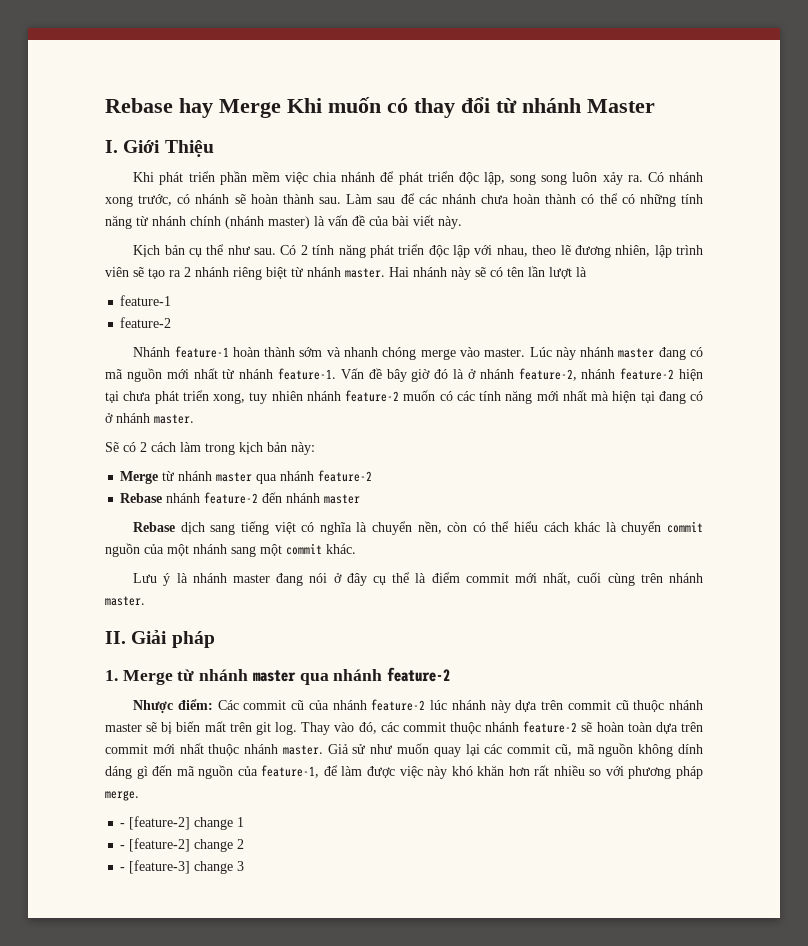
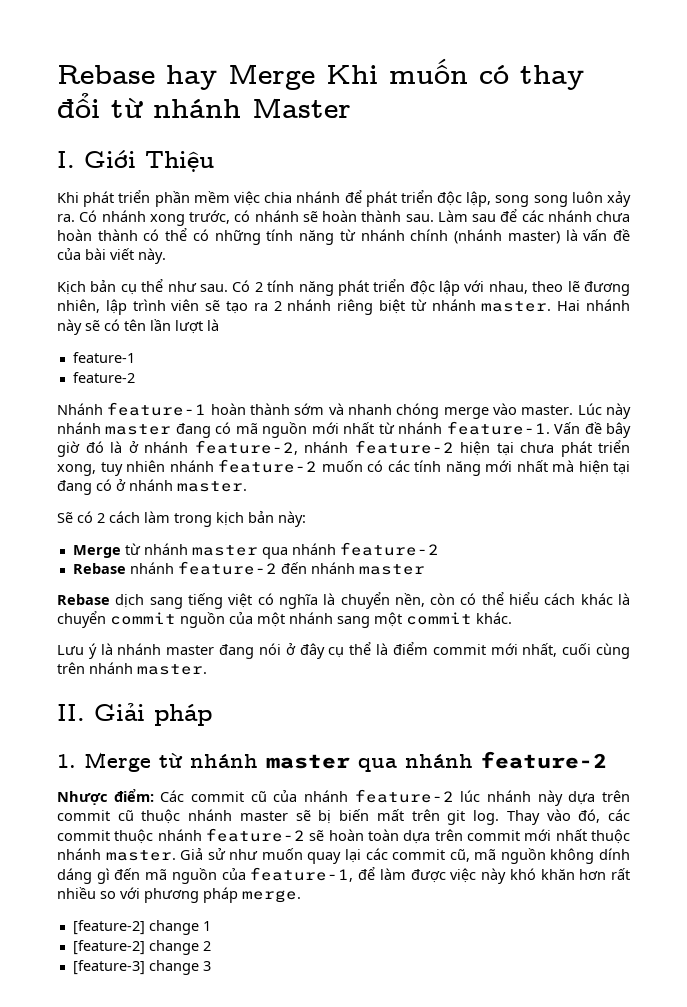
- - [feature-2] change 1
+ [feature-2] change 1
- - [feature-2] change 2
+ [feature-2] change 2
- - [feature-3] change 3
+ [feature-3] change 3

